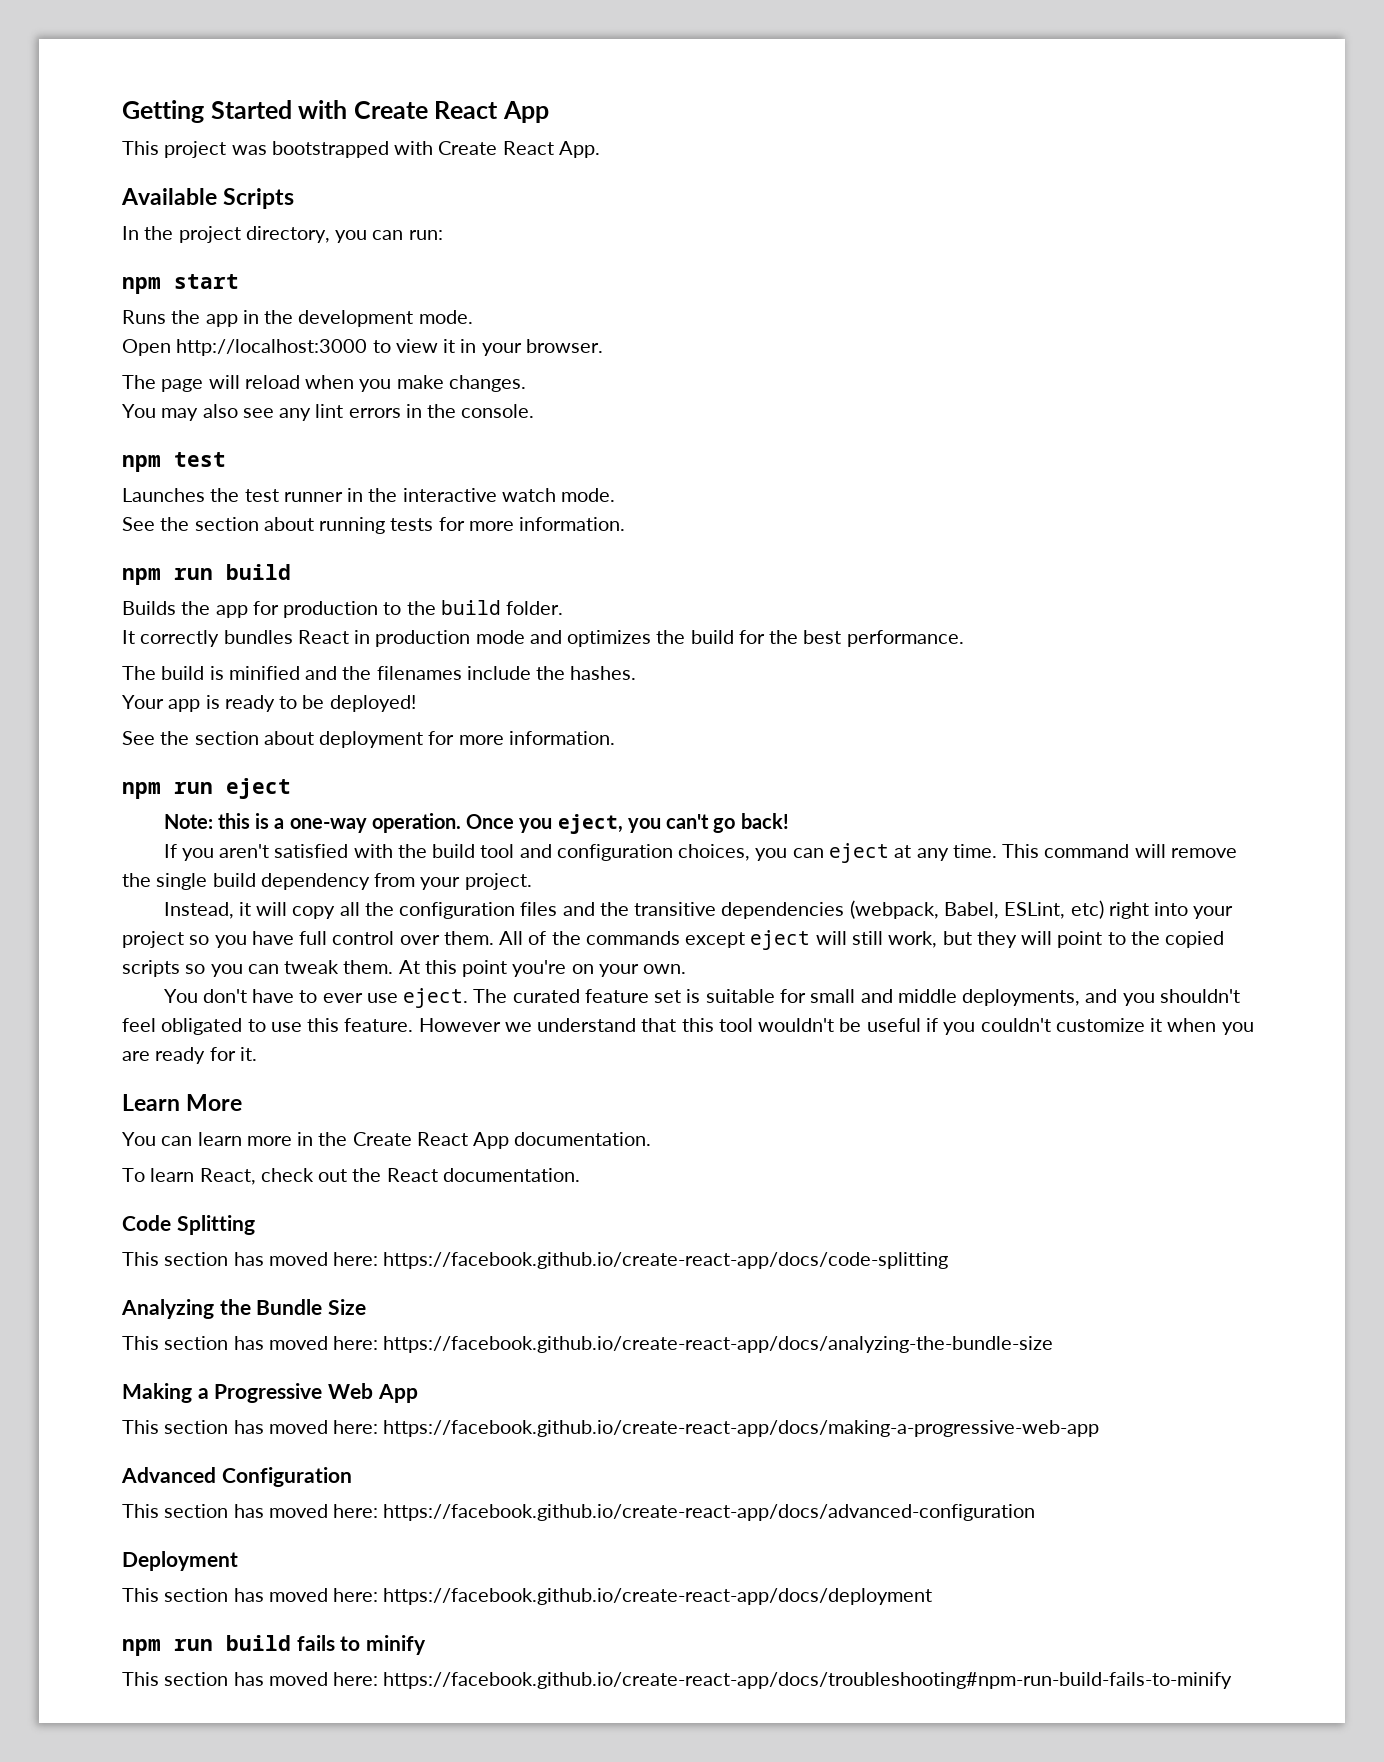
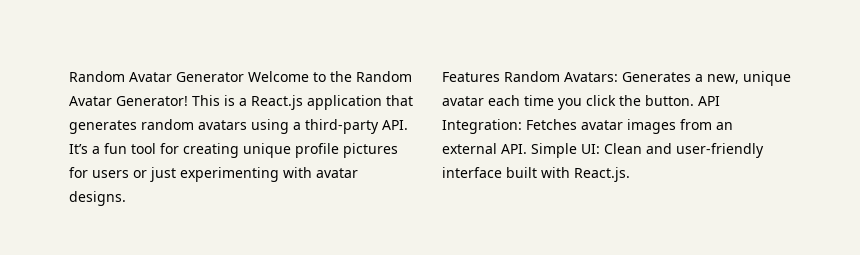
- Getting Started with Create React App
- This project was bootstrapped with Create React App.
- Available Scripts
- In the project directory, you can run:
- npm start
- Runs the app in the development mode.
- Open http://localhost:3000 to view it in your browser.
- The page will reload when you make changes.
- You may also see any lint errors in the console.
- npm test
- Launches the test runner in the interactive watch mode.
- See the section about running tests for more information.
- npm run build
- Builds the app for production to the build folder.
- It correctly bundles React in production mode and optimizes the build for the best performance.
- The build is minified and the filenames include the hashes.
- Your app is ready to be deployed!
- See the section about deployment for more information.
- npm run eject
- Note: this is a one-way operation. Once you eject, you can't go back!
- If you aren't satisfied with the build tool and configuration choices, you can eject at any time. This command will remove the single build dependency from your project.
- Instead, it will copy all the configuration files and the transitive dependencies (webpack, Babel, ESLint, etc) right into your project so you have full control over them. All of the commands except eject will still work, but they will point to the copied scripts so you can tweak them. At this point you're on your own.
- You don't have to ever use eject. The curated feature set is suitable for small and middle deployments, and you shouldn't feel obligated to use this feature. However we understand that this tool wouldn't be useful if you couldn't customize it when you are ready for it.
- Learn More
- You can learn more in the Create React App documentation.
- To learn React, check out the React documentation.
- Code Splitting
- This section has moved here: https://facebook.github.io/create-react-app/docs/code-splitting
- Analyzing the Bundle Size
- This section has moved here: https://facebook.github.io/create-react-app/docs/analyzing-the-bundle-size
- Making a Progressive Web App
- This section has moved here: https://facebook.github.io/create-react-app/docs/making-a-progressive-web-app
- Advanced Configuration
- This section has moved here: https://facebook.github.io/create-react-app/docs/advanced-configuration
- Deployment
- This section has moved here: https://facebook.github.io/create-react-app/docs/deployment
- npm run build fails to minify
- This section has moved here: https://facebook.github.io/create-react-app/docs/troubleshooting#npm-run-build-fails-to-minify
+ Random Avatar Generator Welcome to the Random Avatar Generator! This is a React.js application that generates random avatars using a third-party API. It’s a fun tool for creating unique profile pictures for users or just experimenting with avatar designs.
+ Features Random Avatars: Generates a new, unique avatar each time you click the button. API Integration: Fetches avatar images from an external API. Simple UI: Clean and user-friendly interface built with React.js.

